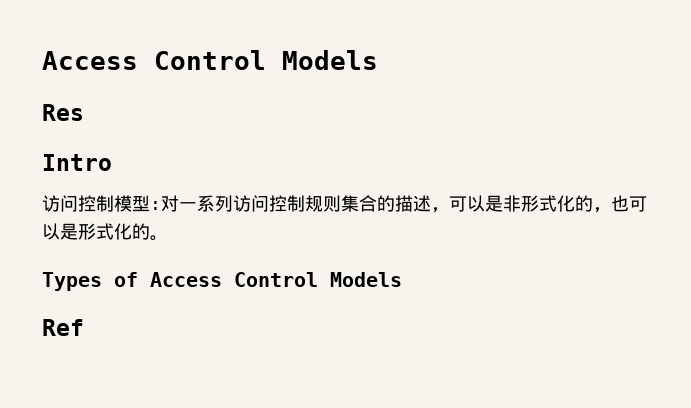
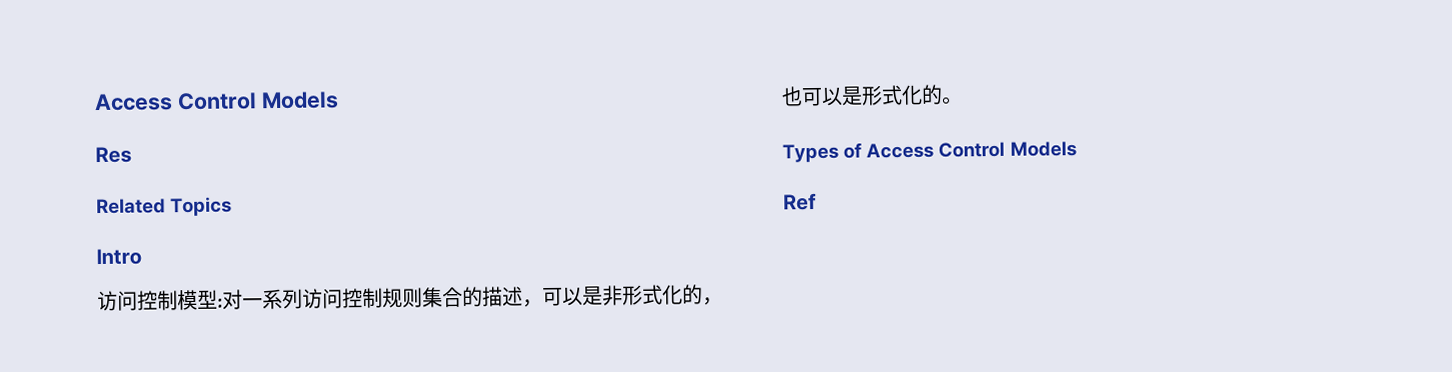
+ Related Topics

